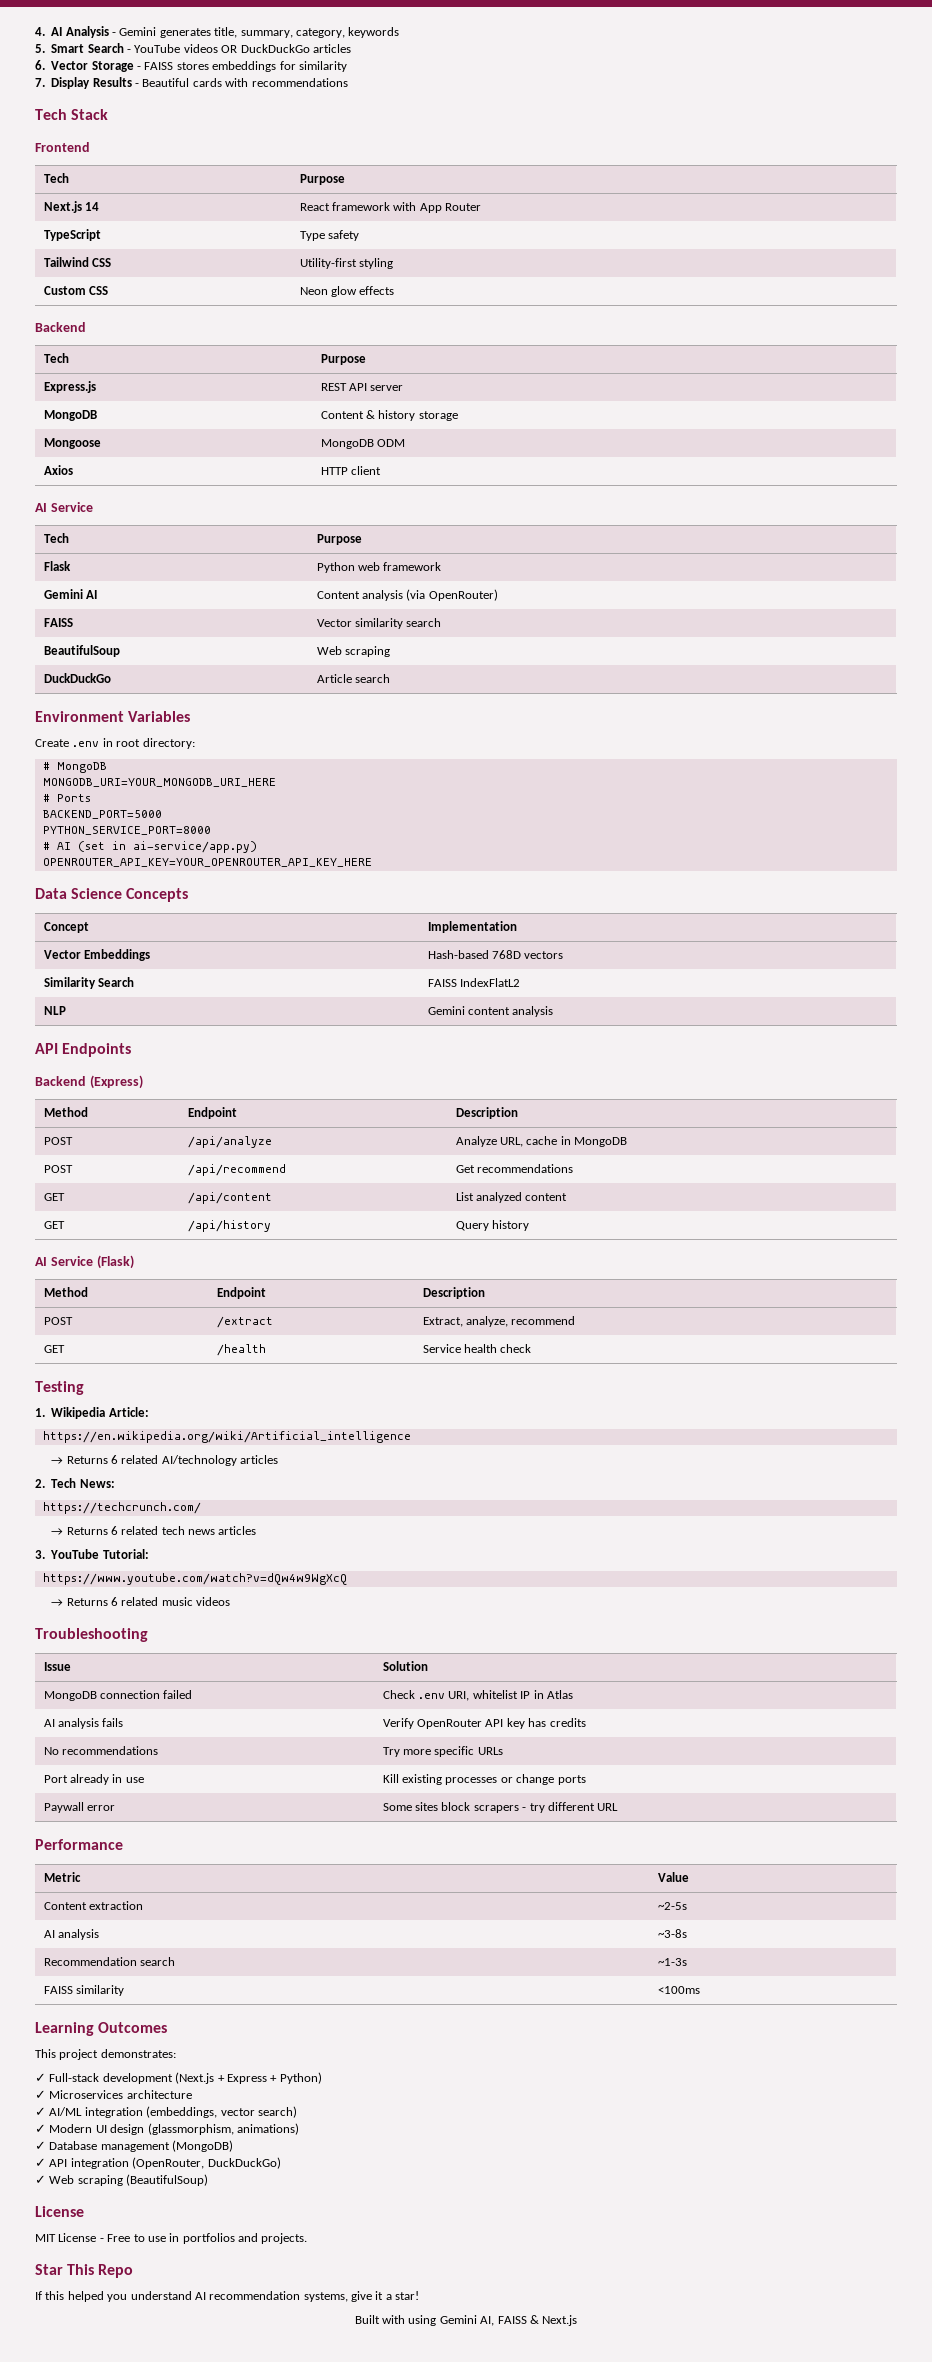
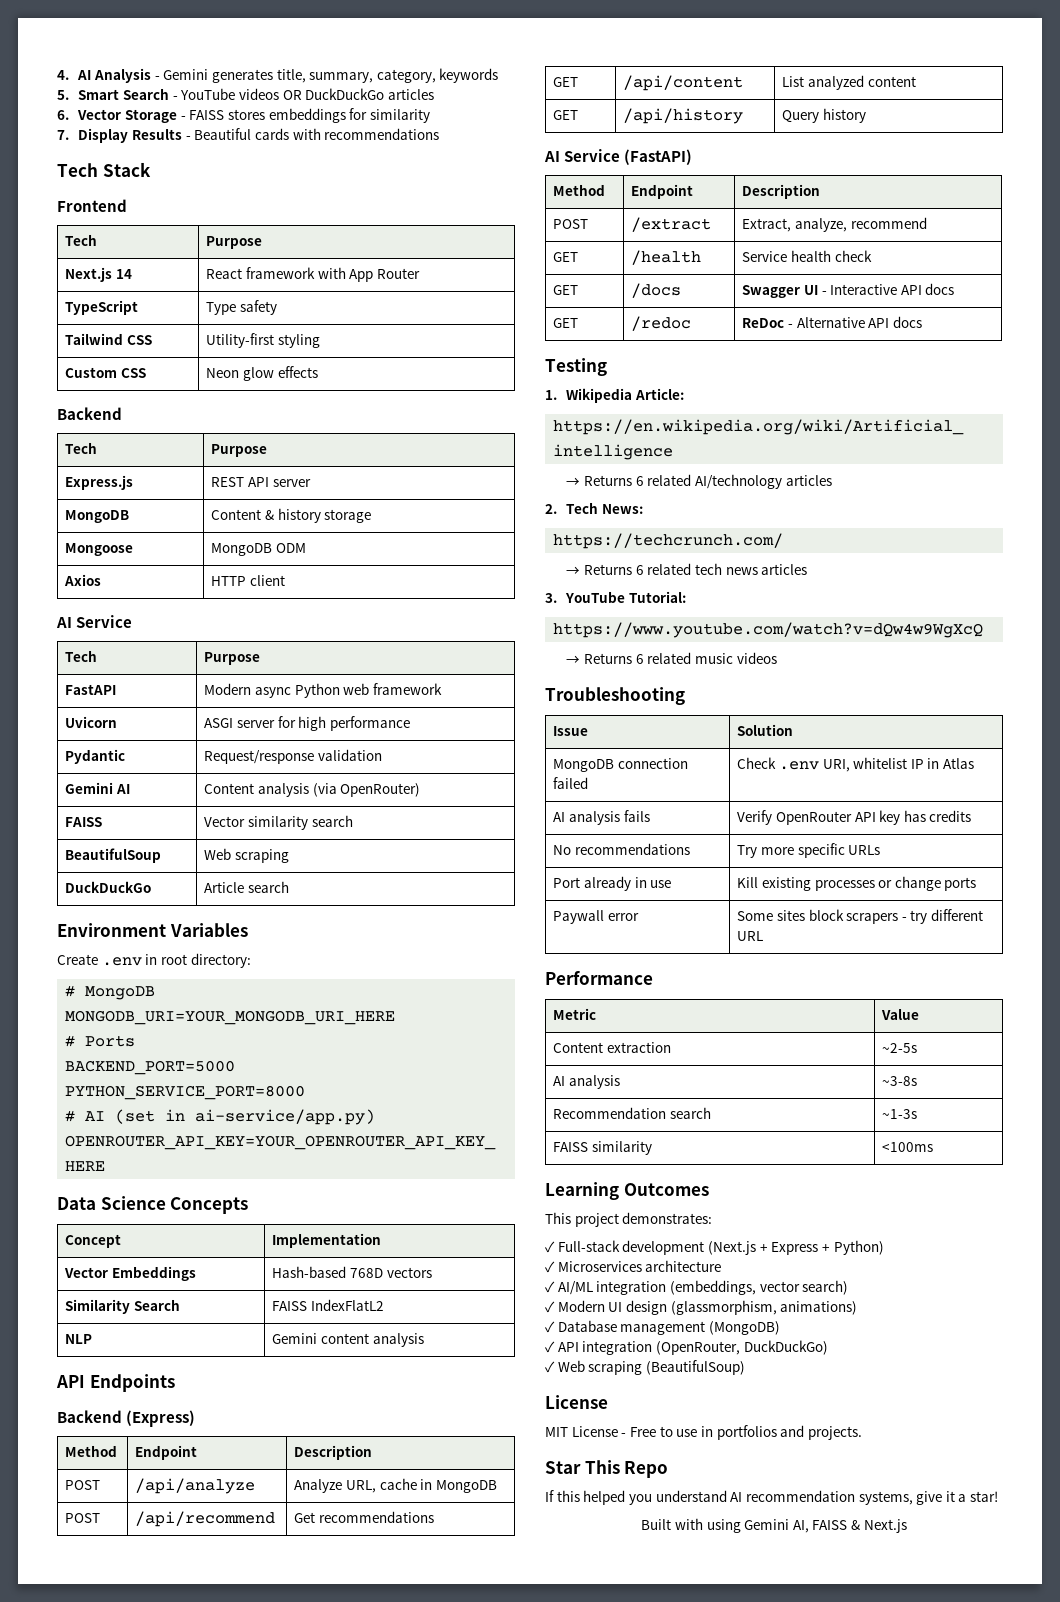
- Flask | Python web framework
+ FastAPI | Modern async Python web framework
+ Uvicorn | ASGI server for high performance
+ Pydantic | Request/response validation
- AI Service (Flask)
+ AI Service (FastAPI)
+ GET | /docs | Swagger UI - Interactive API docs
+ GET | /redoc | ReDoc - Alternative API docs

